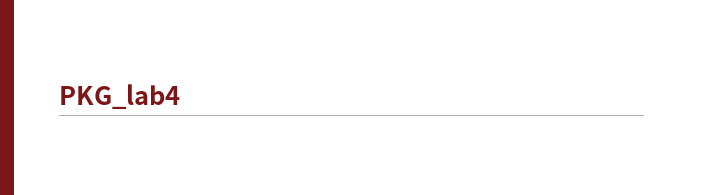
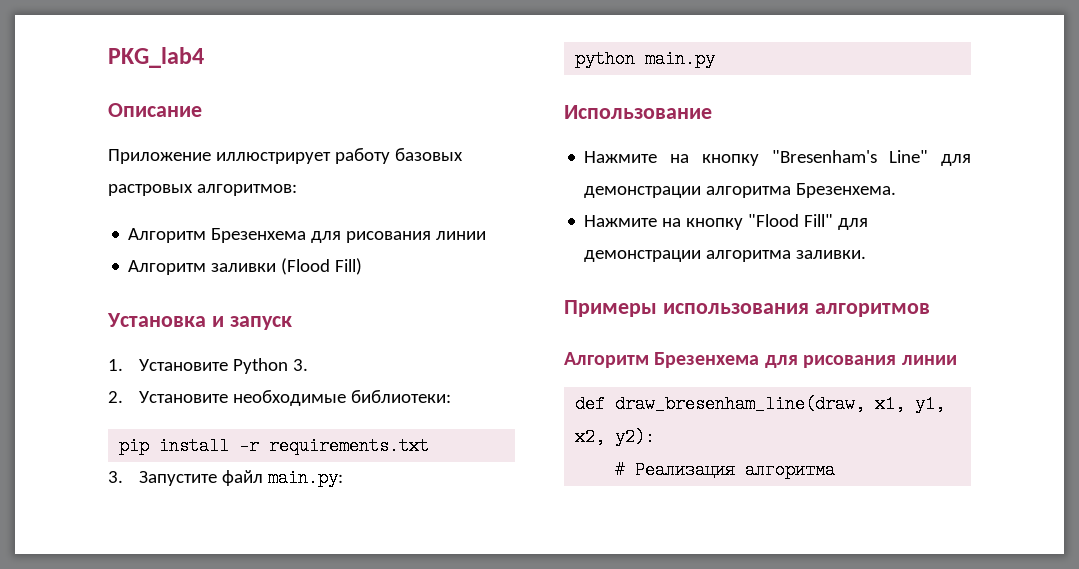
+ Описание
+ Приложение иллюстрирует работу базовых растровых алгоритмов:
+ Алгоритм Брезенхема для рисования линии
+ Алгоритм заливки (Flood Fill)
+ Установка и запуск
+ 1. Установите Python 3.
+ 2. Установите необходимые библиотеки:
+ pip install -r requirements.txt
+ 3. Запустите файл main.py:
+ python main.py
+ Использование
+ Нажмите на кнопку "Bresenham's Line" для демонстрации алгоритма Брезенхема.
+ Нажмите на кнопку "Flood Fill" для демонстрации алгоритма заливки.
+ Примеры использования алгоритмов
+ Алгоритм Брезенхема для рисования линии
+ def draw_bresenham_line(draw, x1, y1, x2, y2):
+ # Реализация алгоритма

